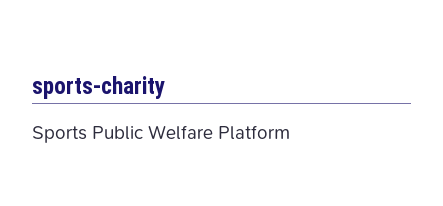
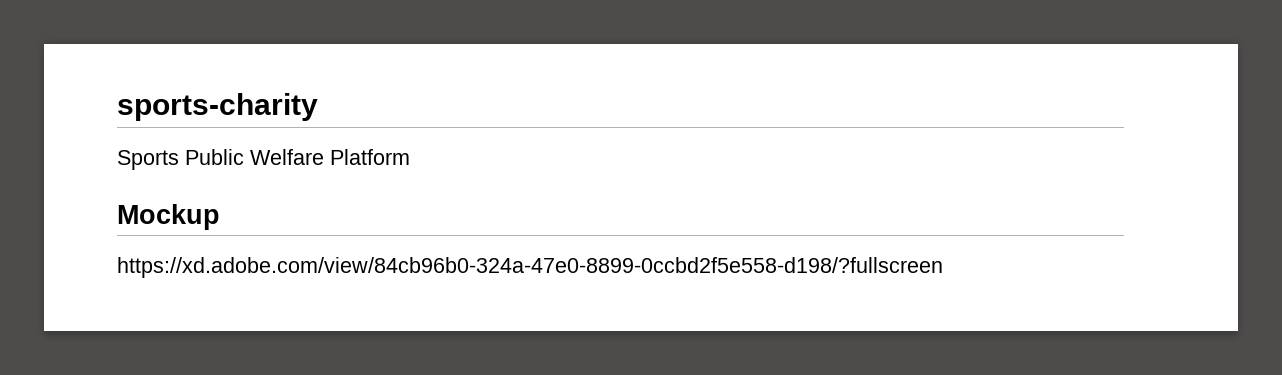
+ Mockup
+ https://xd.adobe.com/view/84cb96b0-324a-47e0-8899-0ccbd2f5e558-d198/?fullscreen

